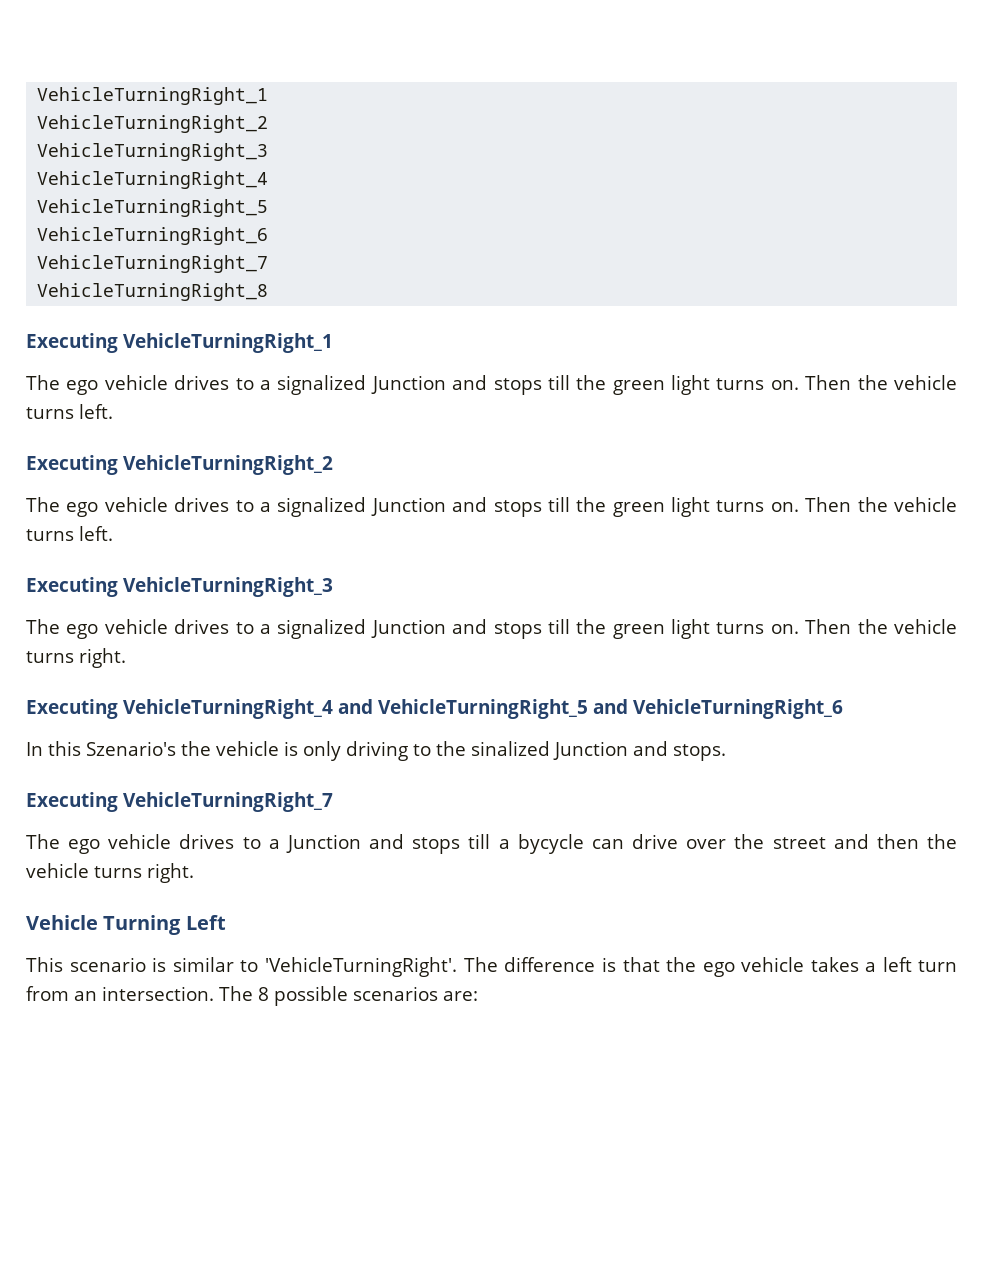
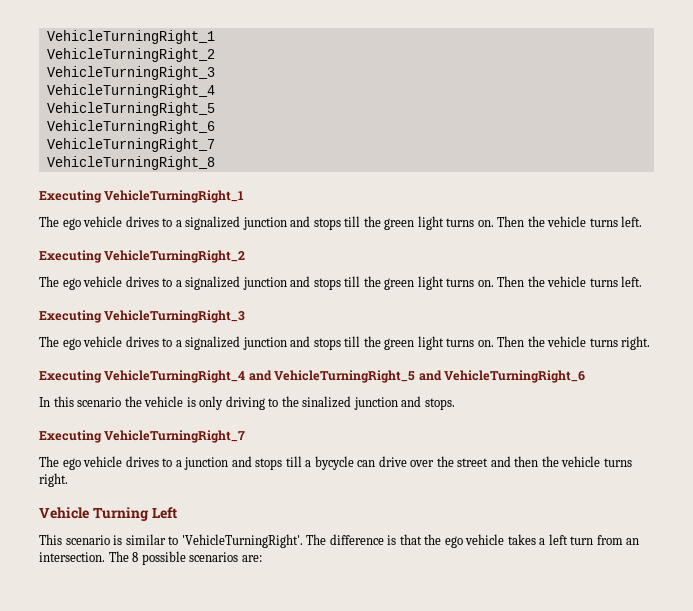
  Executing VehicleTurningRight_1
- The ego vehicle drives to a signalized Junction and stops till the green light turns on.
+ The ego vehicle drives to a signalized junction and stops till the green light turns on.
  Executing VehicleTurningRight_2
- The ego vehicle drives to a signalized Junction and stops till the green light turns on.
+ The ego vehicle drives to a signalized junction and stops till the green light turns on.
  Executing VehicleTurningRight_3
- The ego vehicle drives to a signalized Junction and stops till the green light turns on.
+ The ego vehicle drives to a signalized junction and stops till the green light turns on.
- In this Szenario's the vehicle is only driving to the sinalized Junction and stops.
+ In this scenario the vehicle is only driving to the sinalized junction and stops.
- The ego vehicle drives to a Junction and stops till a bycycle can drive over the street and then the vehicle turns right.
+ The ego vehicle drives to a junction and stops till a bycycle can drive over the street and then the vehicle turns right.

